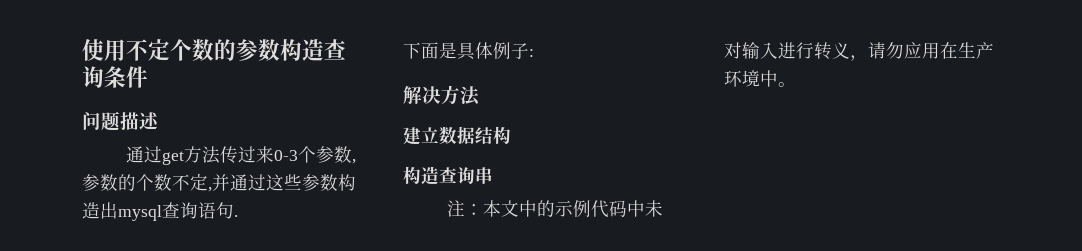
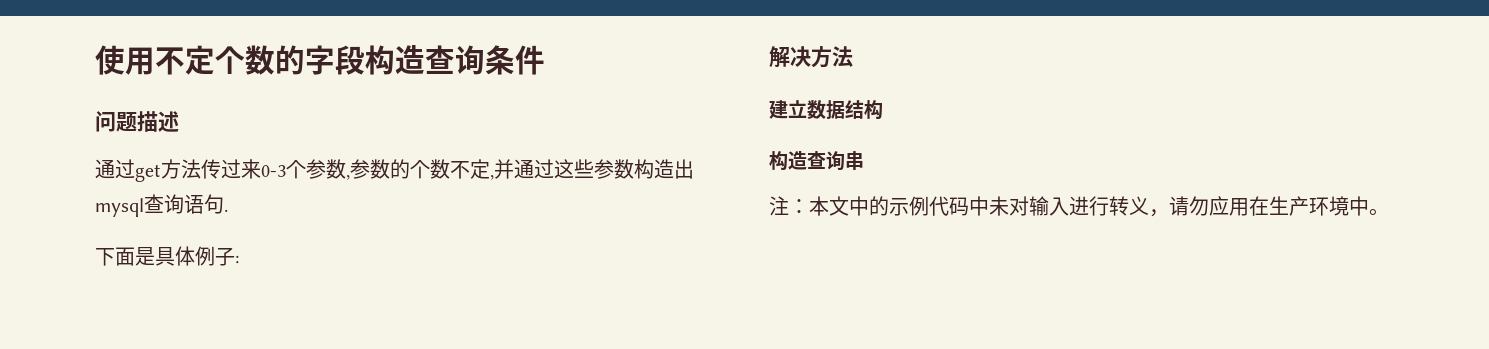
- 使用不定个数的参数构造查询条件
+ 使用不定个数的字段构造查询条件

